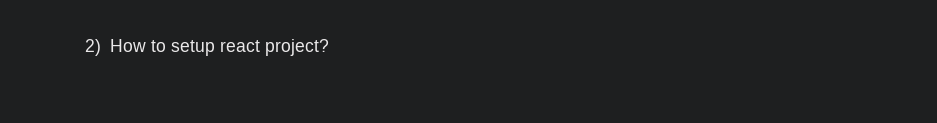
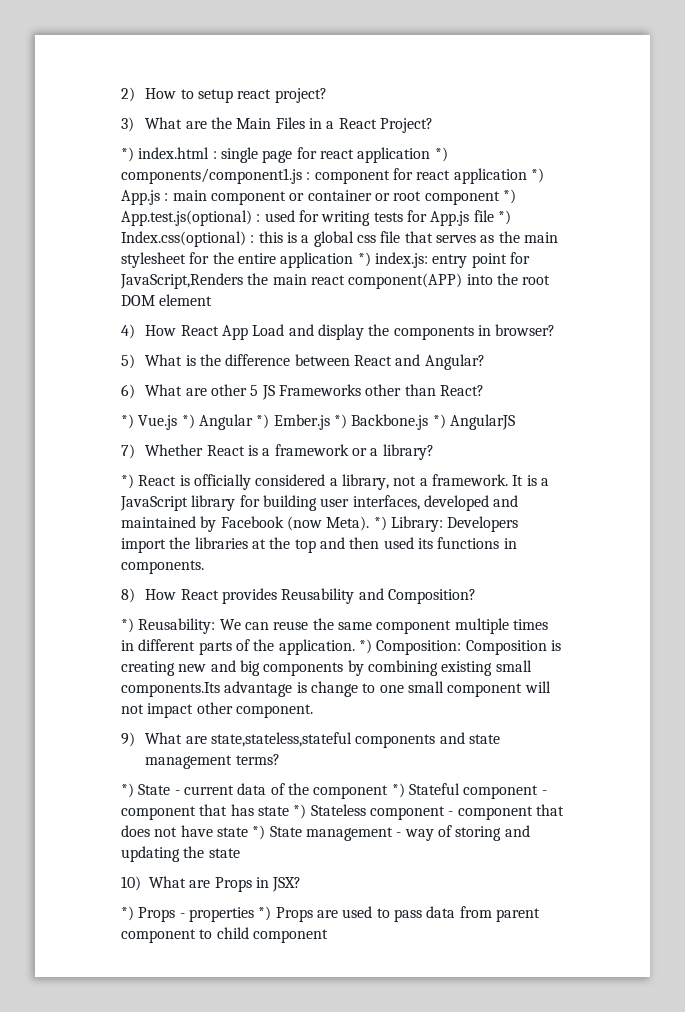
+ 3) What are the Main Files in a React Project?
+ *) index.html : single page for react application *) components/component1.js : component for react application *) App.js : main component or container or root component *) App.test.js(optional) : used for writing tests for App.js file *) Index.css(optional) : this is a global css file that serves as the main stylesheet for the entire application *) index.js: entry point for JavaScript,Renders the main react component(APP) into the root DOM element
+ 4) How React App Load and display the components in browser?
+ 5) What is the difference between React and Angular?
+ 6) What are other 5 JS Frameworks other than React?
+ *) Vue.js *) Angular *) Ember.js *) Backbone.js *) AngularJS
+ 7) Whether React is a framework or a library?
+ *) React is officially considered a library, not a framework. It is a JavaScript library for building user interfaces, developed and maintained by Facebook (now Meta). *) Library: Developers import the libraries at the top and then used its functions in components.
+ 8) How React provides Reusability and Composition?
+ *) Reusability: We can reuse the same component multiple times in different parts of the application. *) Composition: Composition is creating new and big components by combining existing small components.Its advantage is change to one small component will not impact other component.
+ 9) What are state,stateless,stateful components and state management terms?
+ *) State - current data of the component *) Stateful component - component that has state *) Stateless component - component that does not have state *) State management - way of storing and updating the state
+ 10) What are Props in JSX?
+ *) Props - properties *) Props are used to pass data from parent component to child component

